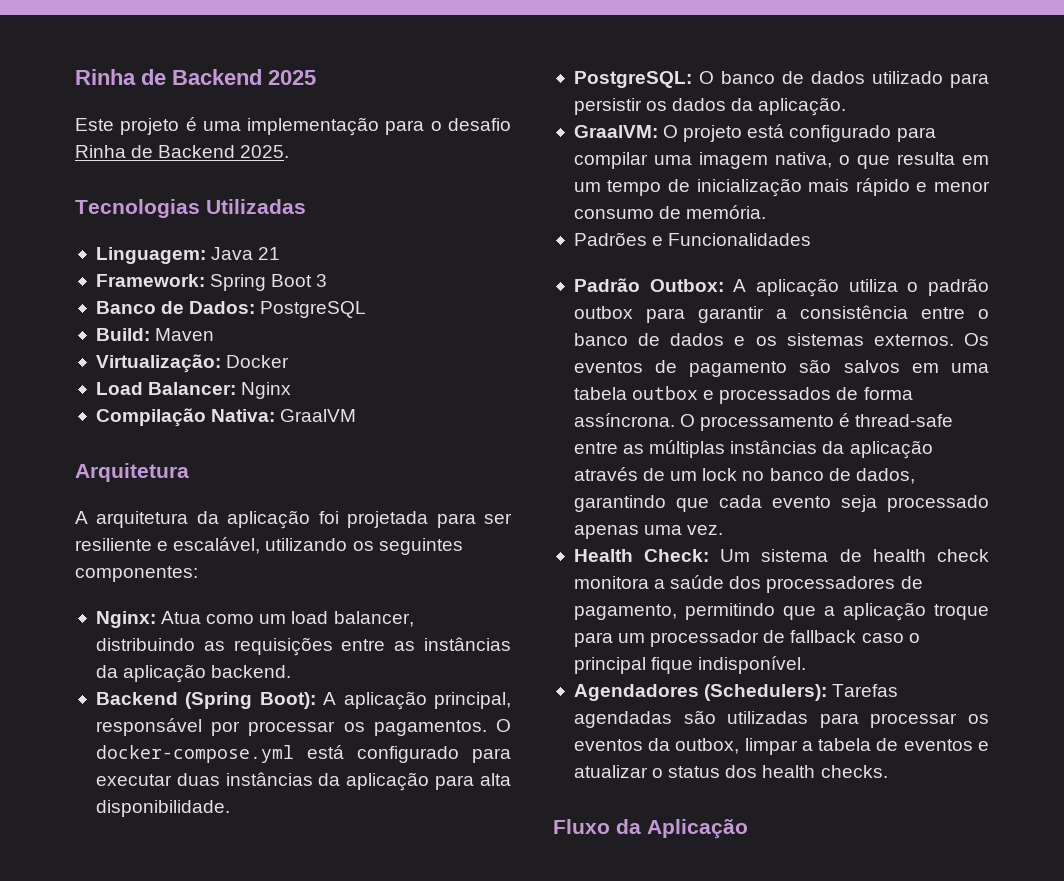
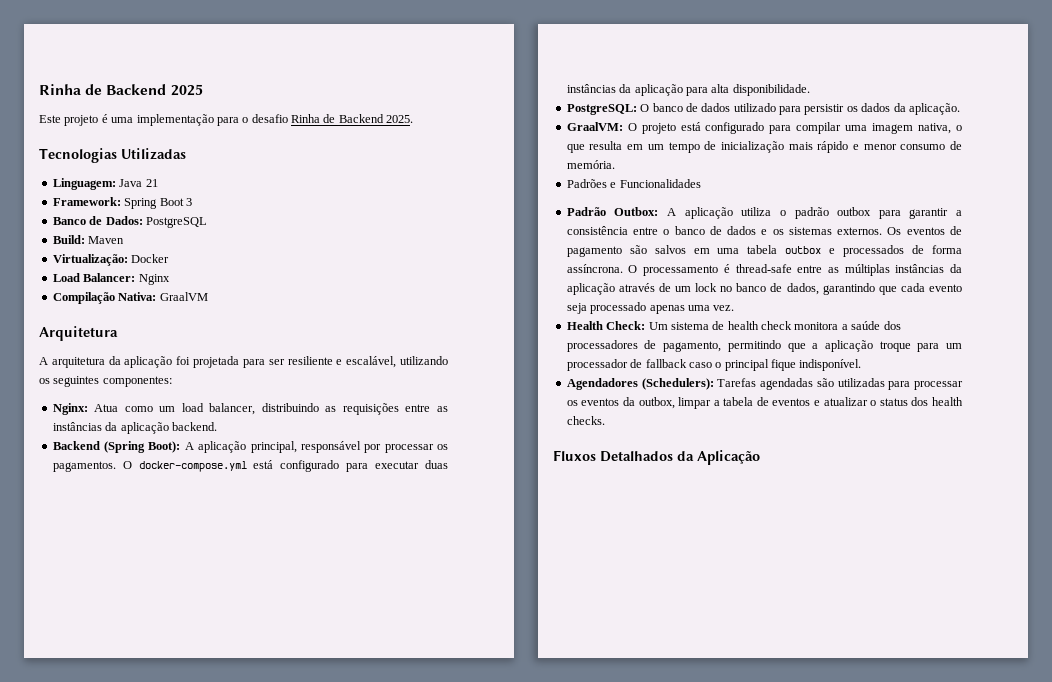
- Fluxo da Aplicação
+ Fluxos Detalhados da Aplicação

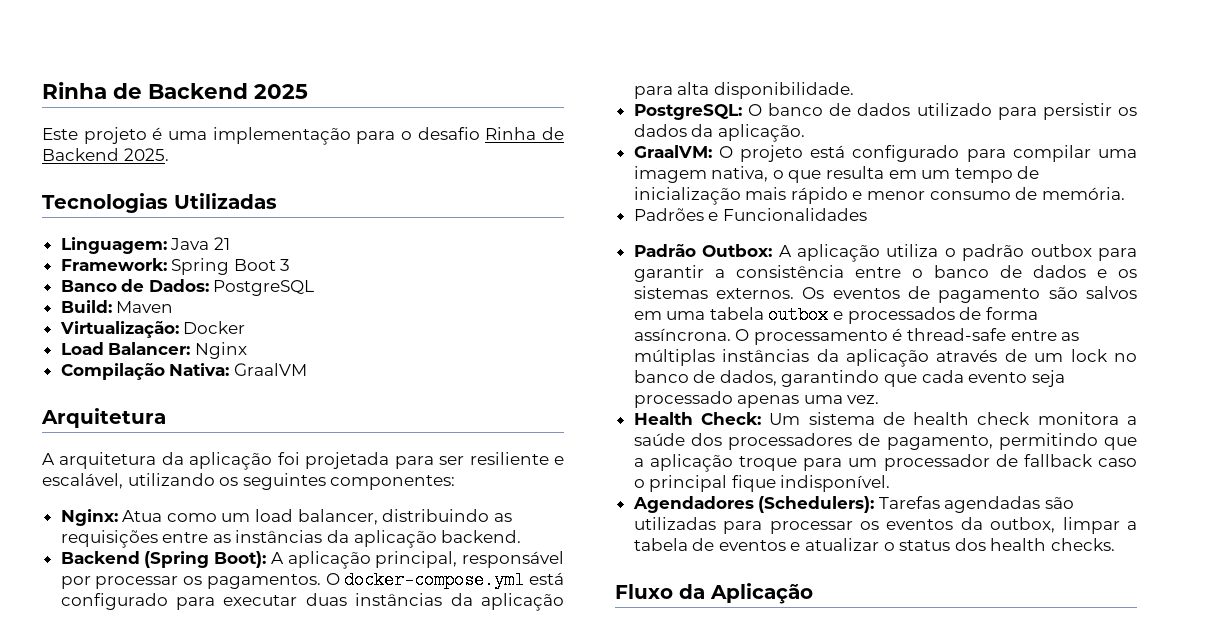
- Fluxos Detalhados da Aplicação
+ Fluxo da Aplicação

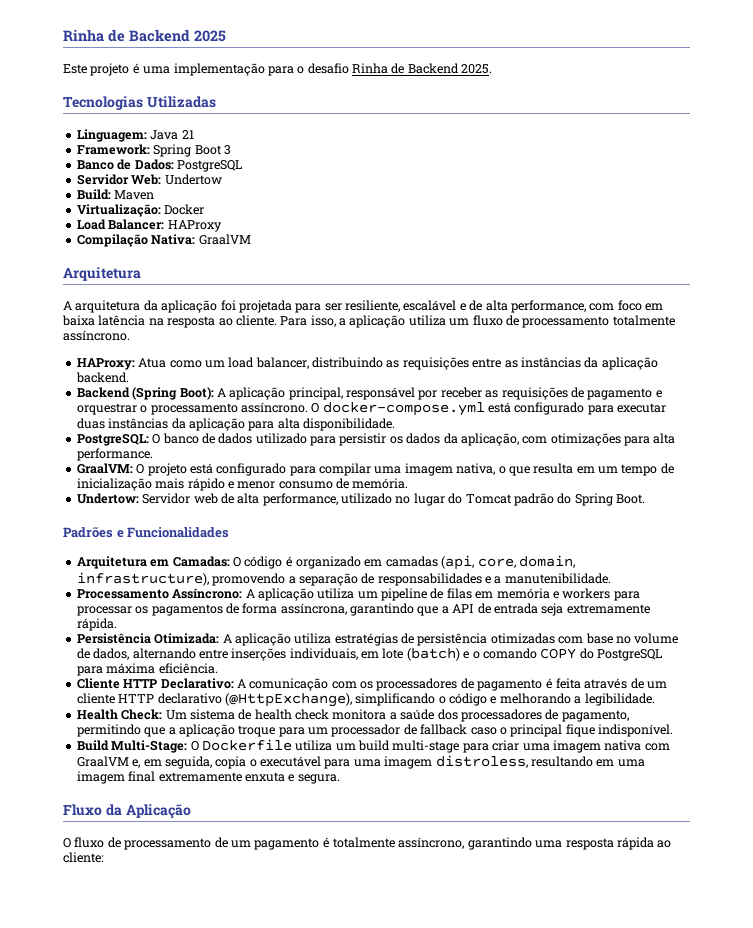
+ Servidor Web: Undertow
- Load Balancer: Nginx
+ Load Balancer: HAProxy
- A arquitetura da aplicação foi projetada para ser resiliente e escalável, utilizando os seguintes componentes:
- Nginx: Atua como um load balancer, distribuindo as requisições entre as instâncias da aplicação backend.
+ A arquitetura da aplicação foi projetada para ser resiliente, escalável e de alta performance, com foco em baixa latência na resposta ao cliente. Para isso, a aplicação utiliza um fluxo de processamento totalmente assíncrono.
+ HAProxy: Atua como um load balancer, distribuindo as requisições entre as instâncias da aplicação backend.
- Backend (Spring Boot): A aplicação principal, responsável por processar os pagamentos.
+ Backend (Spring Boot): A aplicação principal, responsável por receber as requisições de pagamento e orquestrar o processamento assíncrono.
- PostgreSQL: O banco de dados utilizado para persistir os dados da aplicação.
+ PostgreSQL: O banco de dados utilizado para persistir os dados da aplicação, com otimizações para alta performance.
+ Undertow: Servidor web de alta performance, utilizado no lugar do Tomcat padrão do Spring Boot.
  Padrões e Funcionalidades
- Padrão Outbox: A aplicação utiliza o padrão outbox para garantir a consistência entre o banco de dados e os sistemas externos. Os eventos de pagamento são salvos em uma tabela outbox e processados de forma assíncrona. O processamento é thread-safe entre as múltiplas instâncias da aplicação através de um lock no banco de dados, garantindo que cada evento seja processado apenas uma vez.
+ Arquitetura em Camadas: O código é organizado em camadas (api, core, domain, infrastructure), promovendo a separação de responsabilidades e a manutenibilidade.
+ Processamento Assíncrono: A aplicação utiliza um pipeline de filas em memória e workers para processar os pagamentos de forma assíncrona, garantindo que a API de entrada seja extremamente rápida.
+ Persistência Otimizada: A aplicação utiliza estratégias de persistência otimizadas com base no volume de dados, alternando entre inserções individuais, em lote (batch) e o comando COPY do PostgreSQL para máxima eficiência.
+ Cliente HTTP Declarativo: A comunicação com os processadores de pagamento é feita através de um cliente HTTP declarativo (@HttpExchange), simplificando o código e melhorando a legibilidade.
- Agendadores (Schedulers): Tarefas agendadas são utilizadas para processar os eventos da outbox, limpar a tabela de eventos e atualizar o status dos health checks.
+ Build Multi-Stage: O Dockerfile utiliza um build multi-stage para criar uma imagem nativa com GraalVM e, em seguida, copia o executável para uma imagem distroless, resultando em uma imagem final extremamente enxuta e segura.
  Fluxo da Aplicação
+ O fluxo de processamento de um pagamento é totalmente assíncrono, garantindo uma resposta rápida ao cliente:

